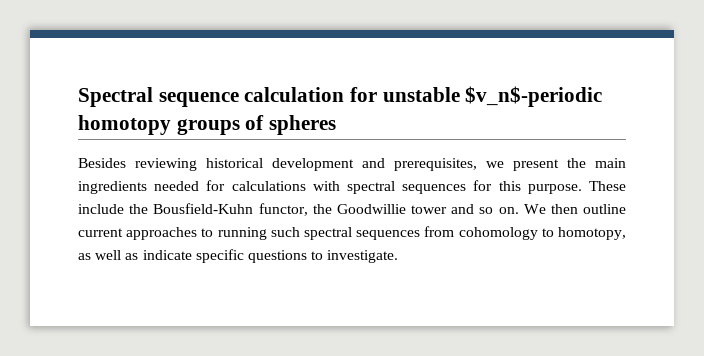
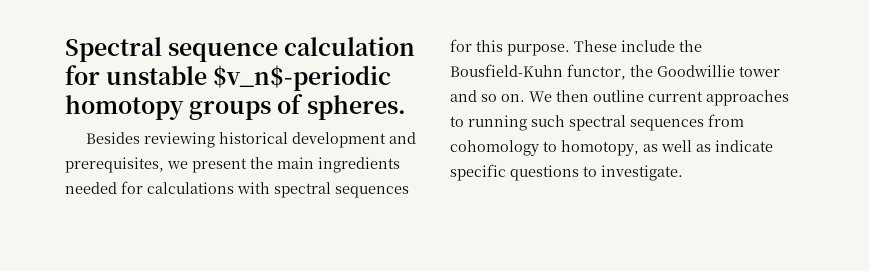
- Spectral sequence calculation for unstable $v_n$-periodic homotopy groups of spheres
+ Spectral sequence calculation for unstable $v_n$-periodic homotopy groups of spheres.

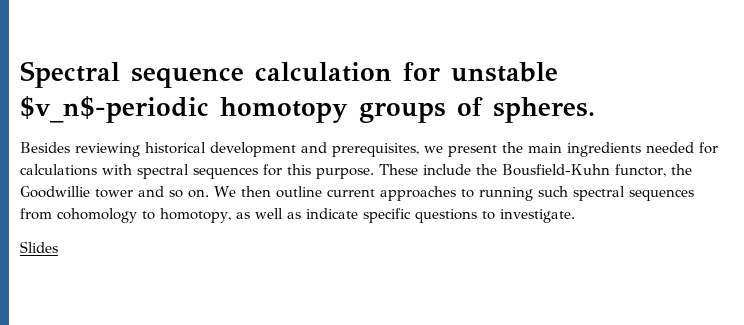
+ Slides

